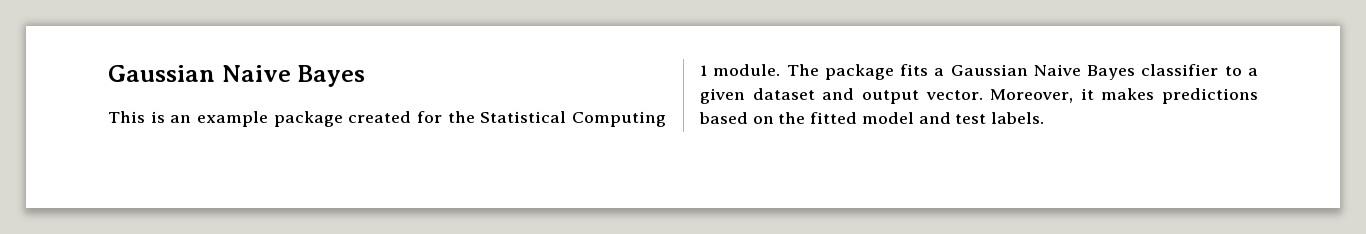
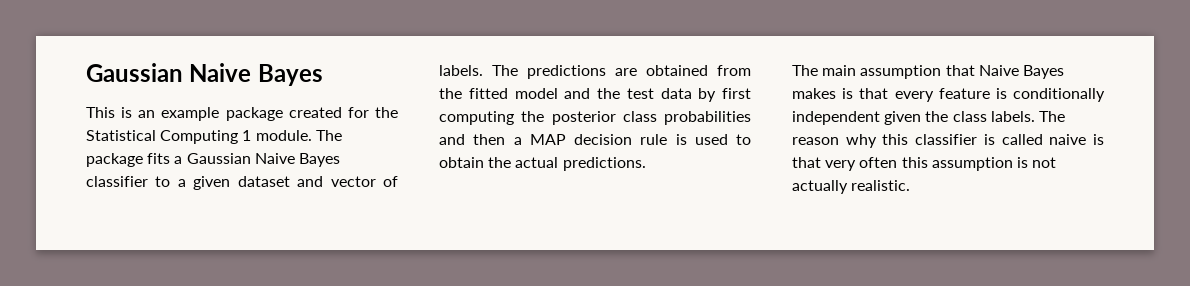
- The package fits a Gaussian Naive Bayes classifier to a given dataset and output vector. Moreover, it makes predictions based on the fitted model and test labels.
+ The package fits a Gaussian Naive Bayes classifier to a given dataset and vector of labels. The predictions are obtained from the fitted model and the test data by first computing the posterior class probabilities and then a MAP decision rule is used to obtain the actual predictions.
+ The main assumption that Naive Bayes makes is that every feature is conditionally independent given the class labels. The reason why this classifier is called naive is that very often this assumption is not actually realistic.

